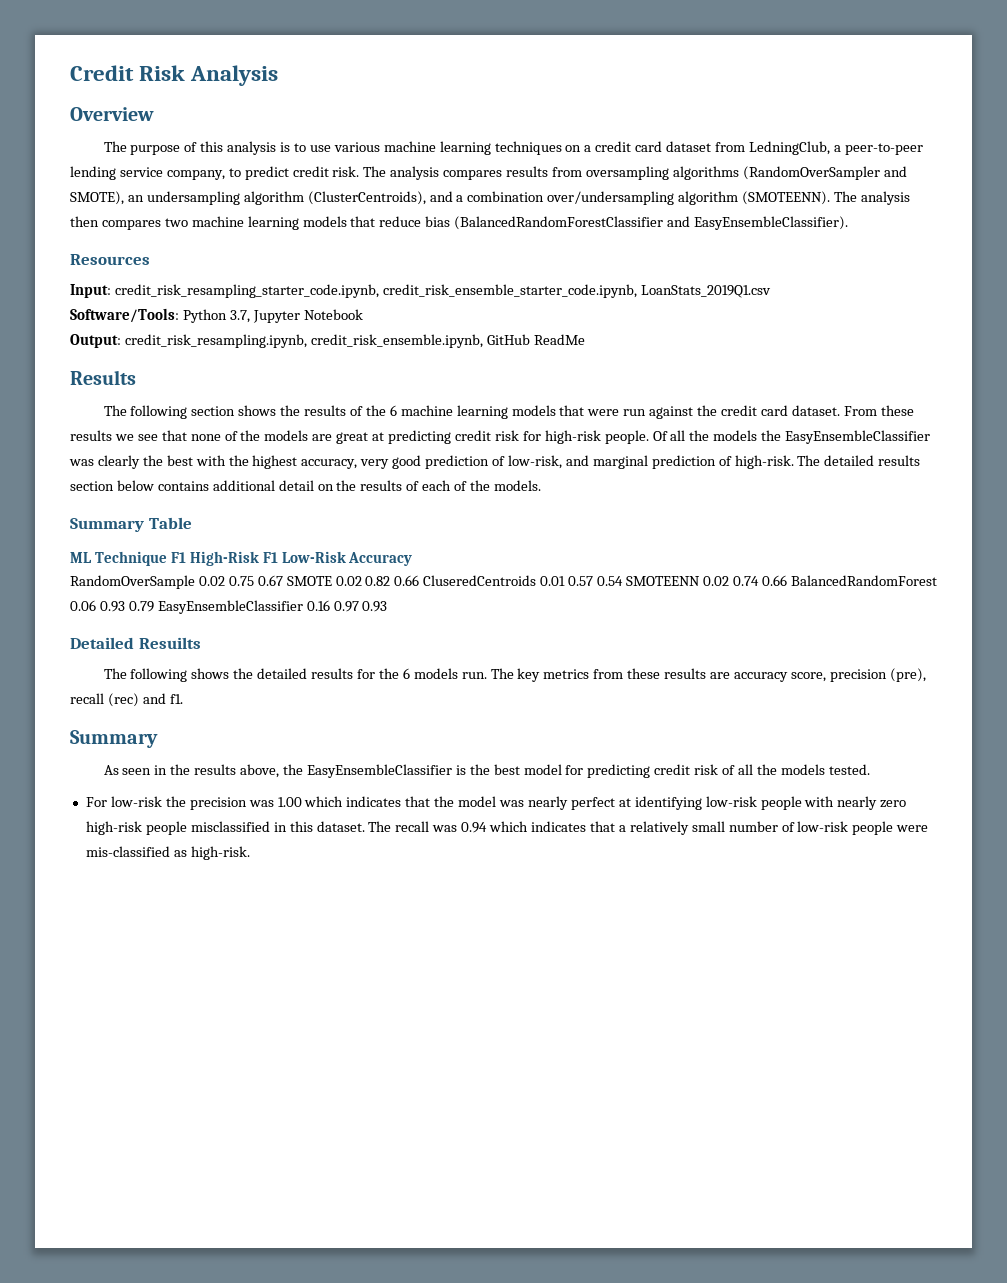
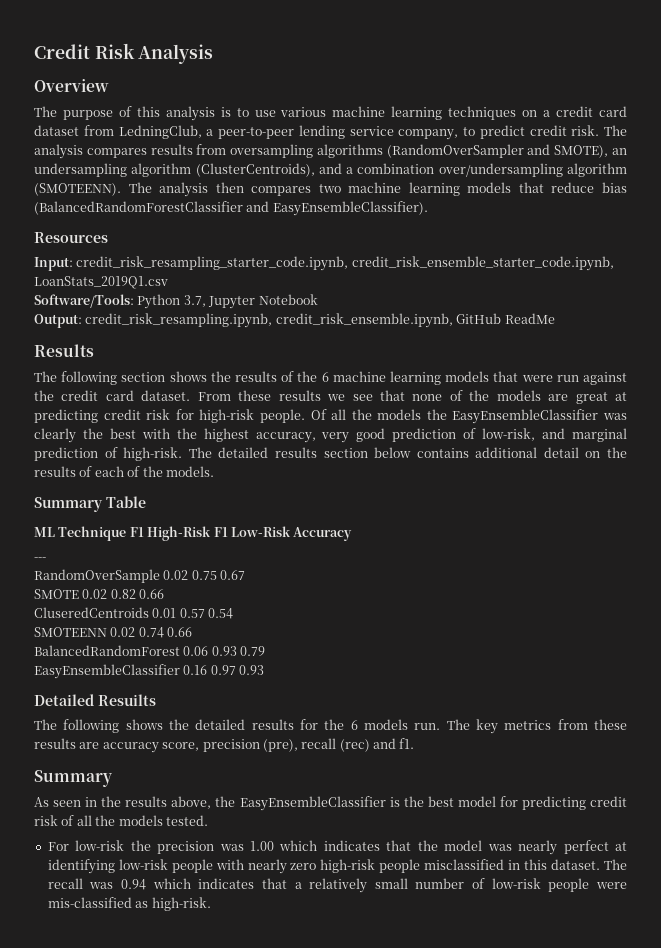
+ ---
- RandomOverSample 0.02 0.75 0.67 SMOTE 0.02 0.82 0.66 CluseredCentroids 0.01 0.57 0.54 SMOTEENN 0.02 0.74 0.66 BalancedRandomForest 0.06 0.93 0.79 EasyEnsembleClassifier 0.16 0.97 0.93
+ RandomOverSample 0.02 0.75 0.67
+ SMOTE 0.02 0.82 0.66
+ CluseredCentroids 0.01 0.57 0.54
+ SMOTEENN 0.02 0.74 0.66
+ BalancedRandomForest 0.06 0.93 0.79
+ EasyEnsembleClassifier 0.16 0.97 0.93

